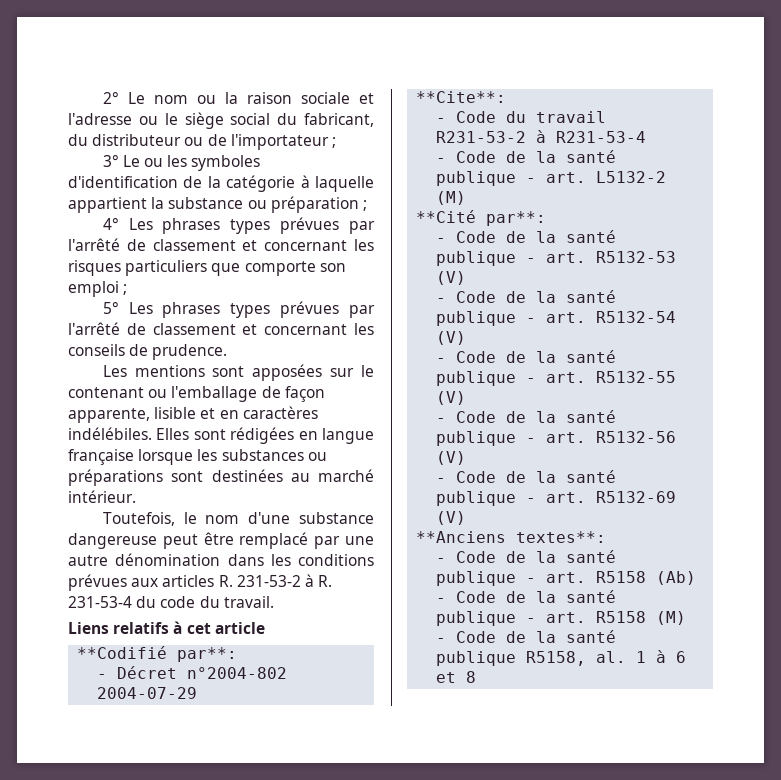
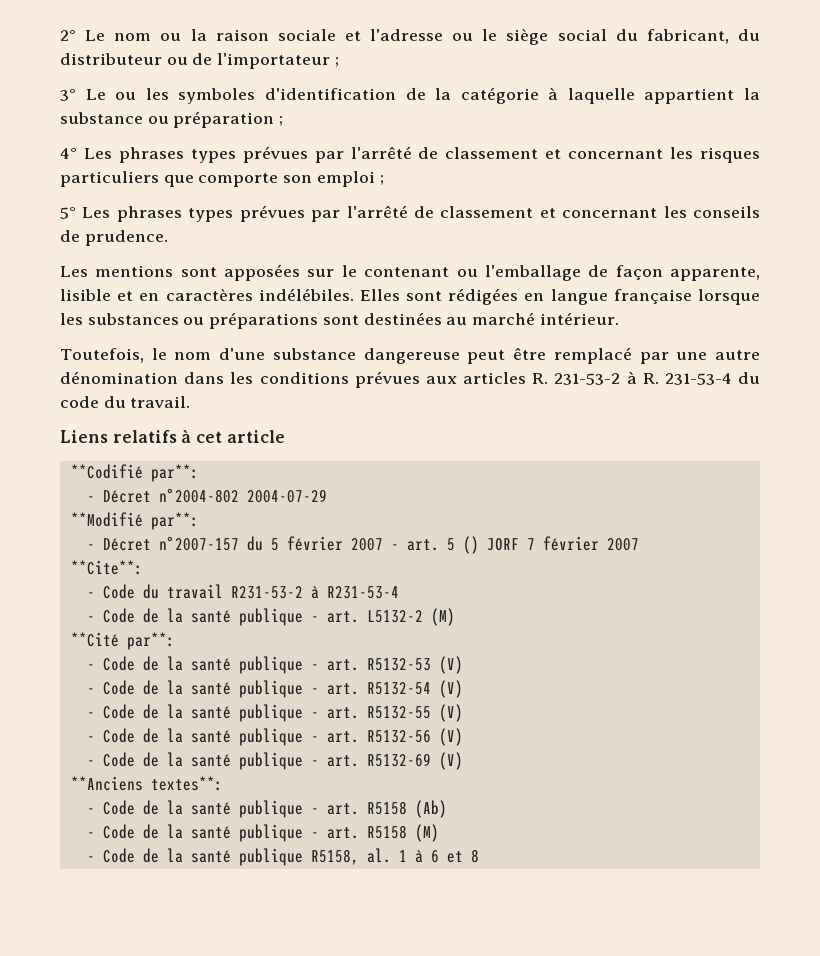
+ **Modifié par**:
+ - Décret n°2007-157 du 5 février 2007 - art. 5 () JORF 7 février 2007

